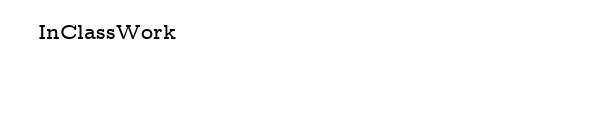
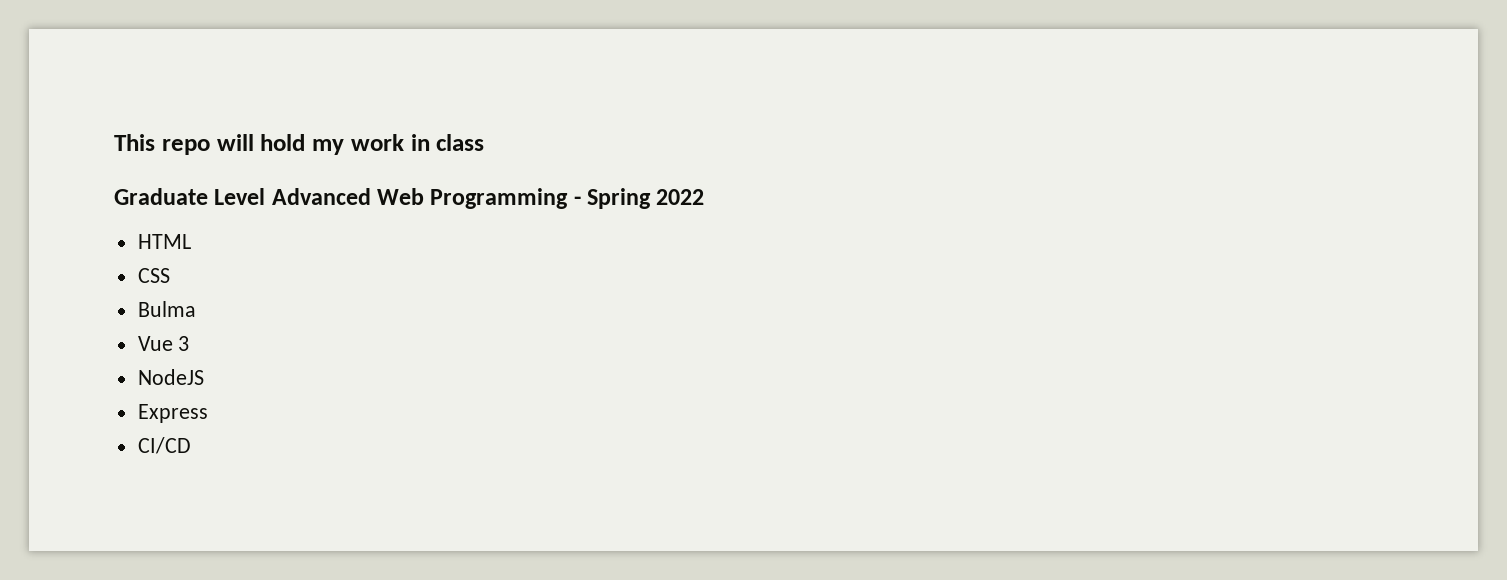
- InClassWork
+ This repo will hold my work in class
+ Graduate Level Advanced Web Programming - Spring 2022
+ HTML
+ CSS
+ Bulma
+ Vue 3
+ NodeJS
+ Express
+ CI/CD

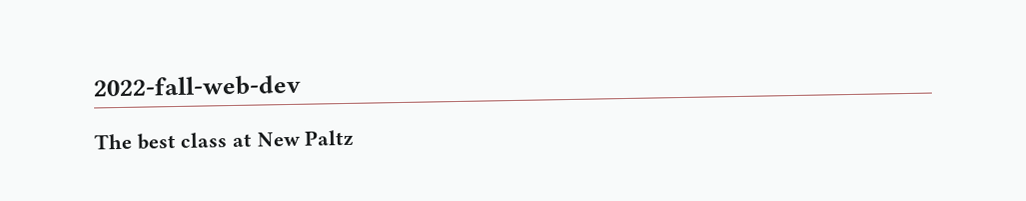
- This repo will hold my work in class
- Graduate Level Advanced Web Programming - Spring 2022
- HTML
- CSS
- Bulma
- Vue 3
- NodeJS
- Express
- CI/CD
+ 2022-fall-web-dev
+ The best class at New Paltz

